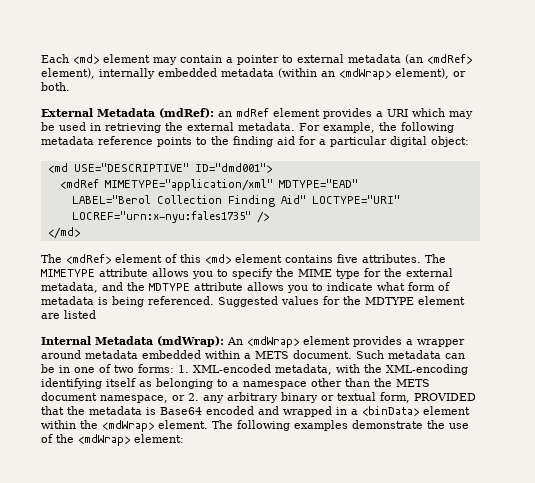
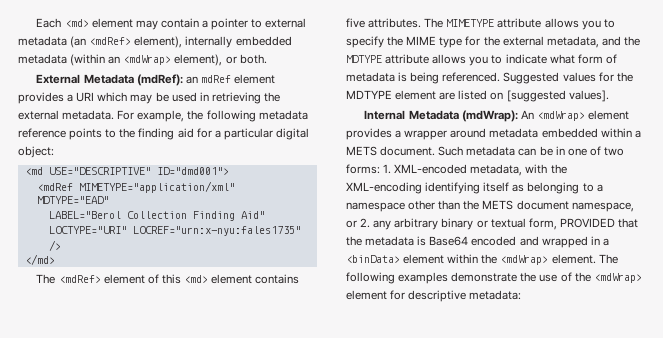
- Suggested values for the MDTYPE element are listed
+ Suggested values for the MDTYPE element are listed on [suggested values].
- The following examples demonstrate the use of the <mdWrap> element:
+ The following examples demonstrate the use of the <mdWrap> element for descriptive metadata:

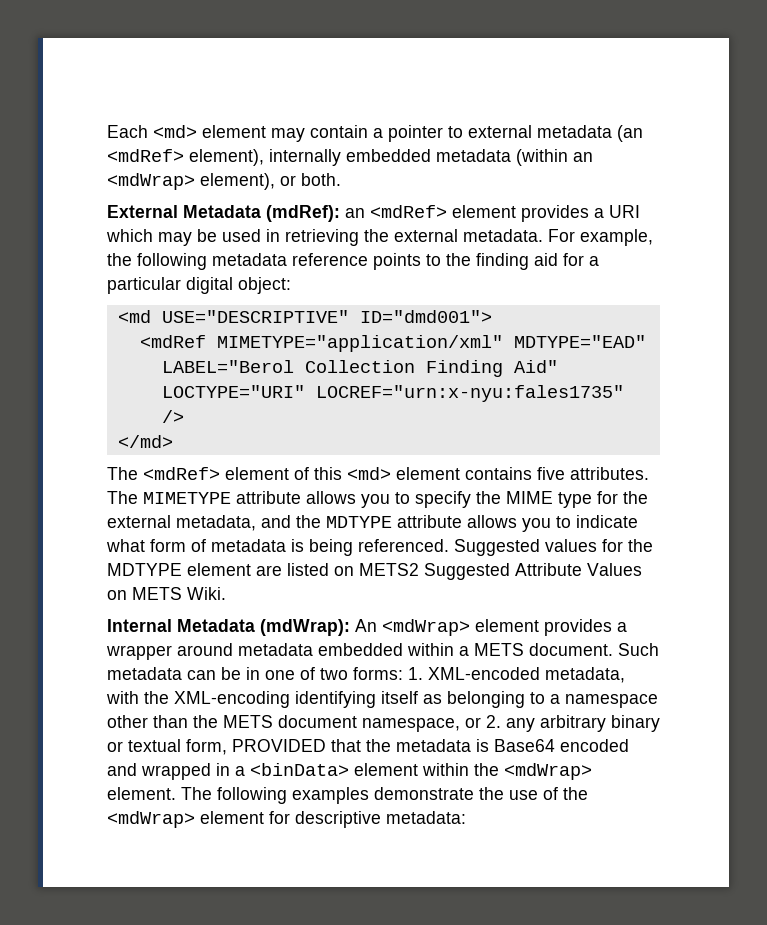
- External Metadata (mdRef): an mdRef element provides a URI which may be used in retrieving the external metadata.
+ External Metadata (mdRef): an <mdRef> element provides a URI which may be used in retrieving the external metadata.
- Suggested values for the MDTYPE element are listed on [suggested values].
+ Suggested values for the MDTYPE element are listed on METS2 Suggested Attribute Values on METS Wiki.

